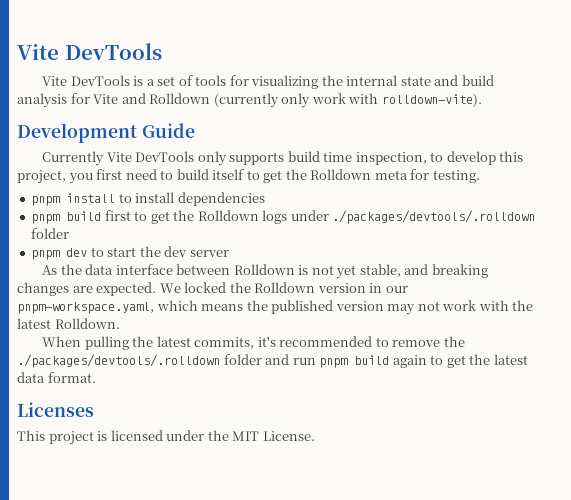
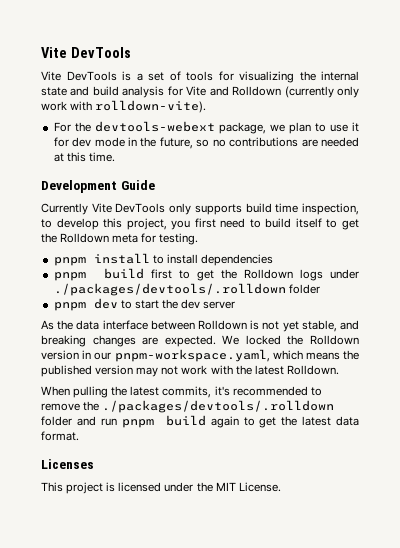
+ For the devtools-webext package, we plan to use it for dev mode in the future, so no contributions are needed at this time.

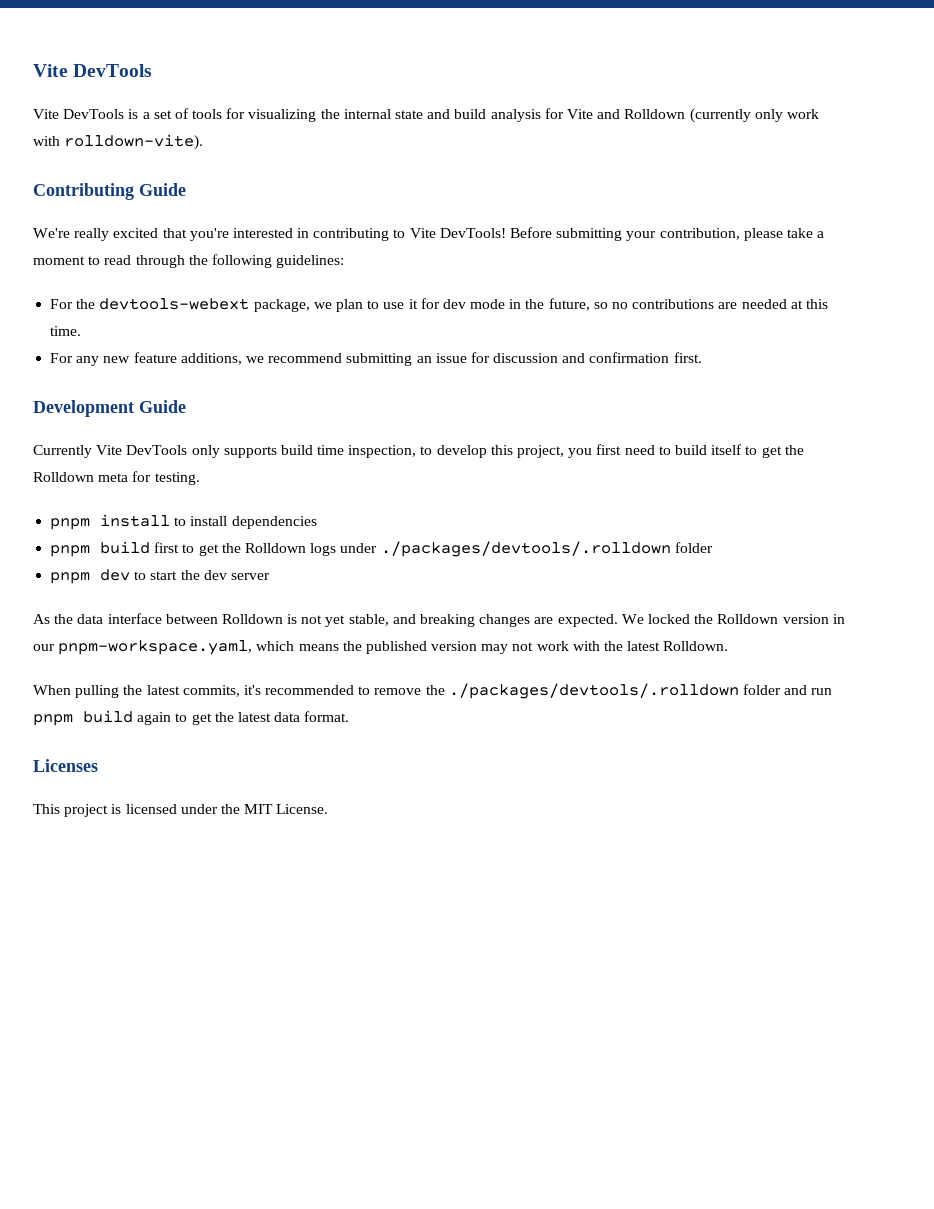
+ Contributing Guide
+ We're really excited that you're interested in contributing to Vite DevTools! Before submitting your contribution, please take a moment to read through the following guidelines:
+ For any new feature additions, we recommend submitting an issue for discussion and confirmation first.

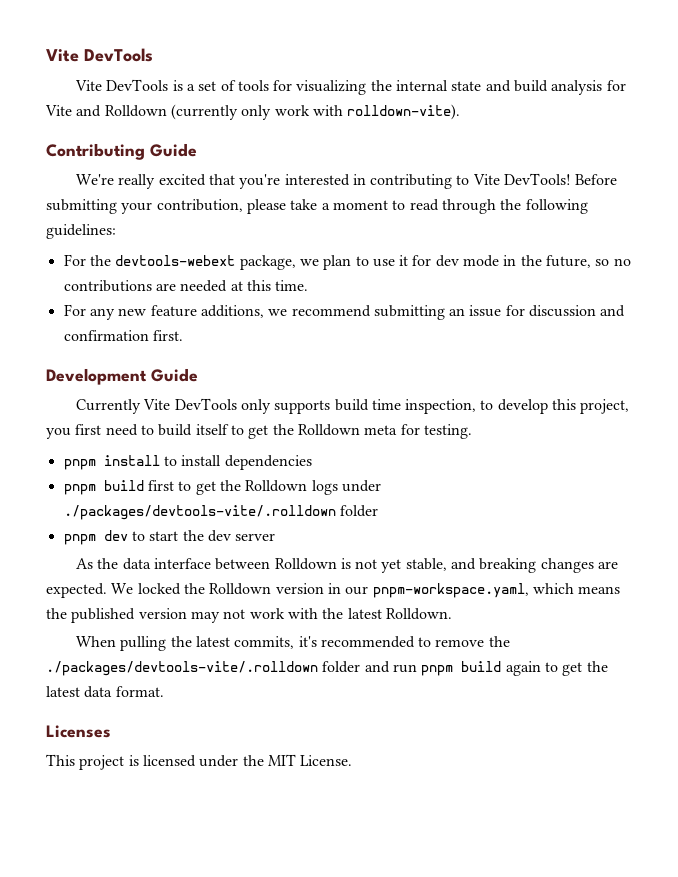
- pnpm build first to get the Rolldown logs under ./packages/devtools/.rolldown folder
+ pnpm build first to get the Rolldown logs under ./packages/devtools-vite/.rolldown folder
- When pulling the latest commits, it's recommended to remove the ./packages/devtools/.rolldown folder and run pnpm build again to get the latest data format.
+ When pulling the latest commits, it's recommended to remove the ./packages/devtools-vite/.rolldown folder and run pnpm build again to get the latest data format.

